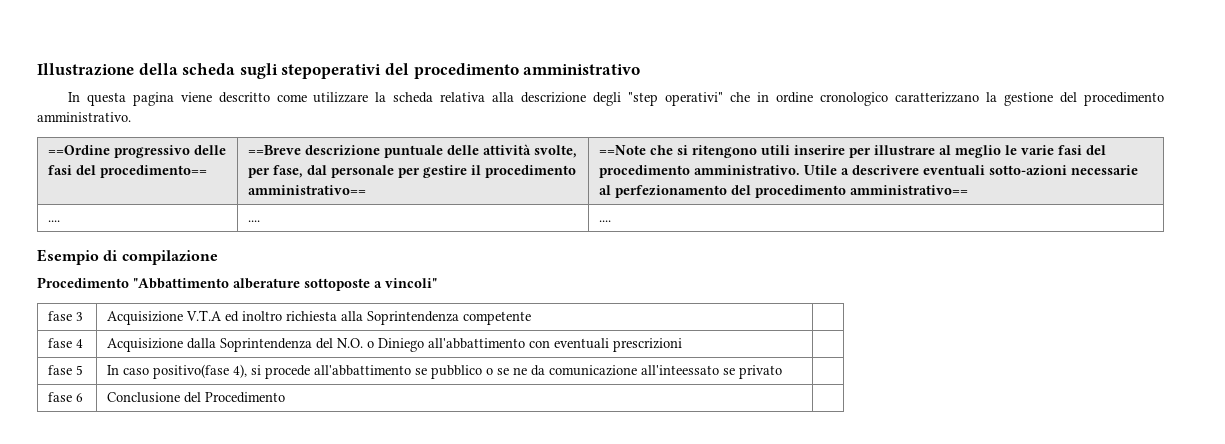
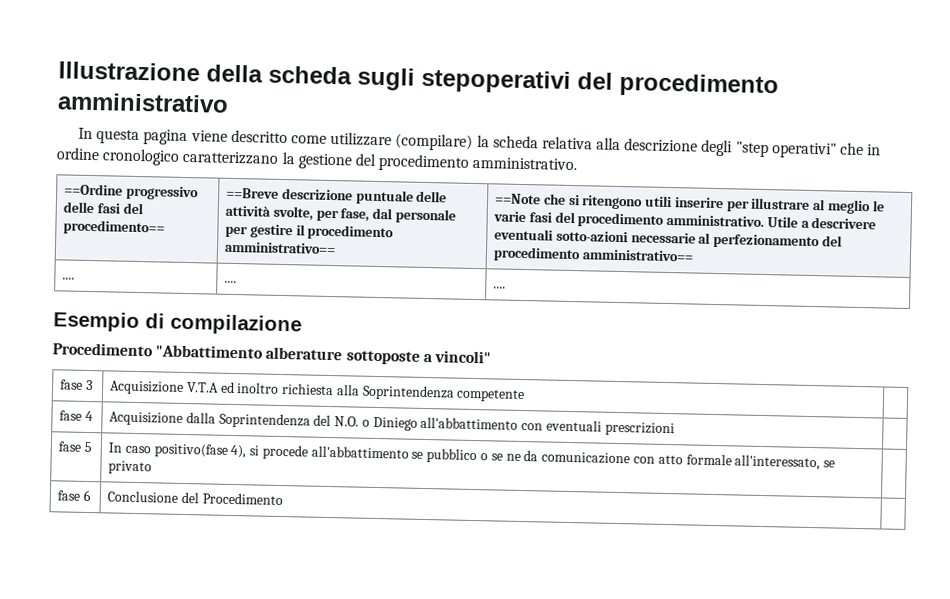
- In questa pagina viene descritto come utilizzare la scheda relativa alla descrizione degli "step operativi" che in ordine cronologico caratterizzano la gestione del procedimento amministrativo.
+ In questa pagina viene descritto come utilizzare (compilare) la scheda relativa alla descrizione degli "step operativi" che in ordine cronologico caratterizzano la gestione del procedimento amministrativo.
- fase 5 | In caso positivo(fase 4), si procede all'abbattimento se pubblico o se ne da comunicazione all'inteessato se privato |
+ fase 5 | In caso positivo(fase 4), si procede all'abbattimento se pubblico o se ne da comunicazione con atto formale all'interessato, se privato |

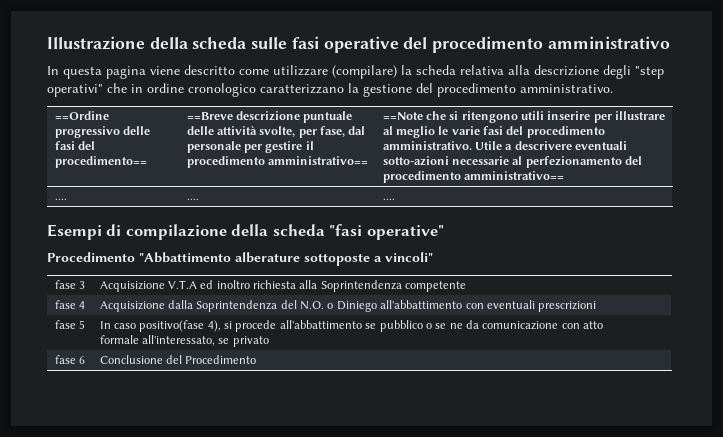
- Illustrazione della scheda sugli stepoperativi del procedimento amministrativo
+ Illustrazione della scheda sulle fasi operative del procedimento amministrativo
- Esempio di compilazione
+ Esempi di compilazione della scheda "fasi operative"

